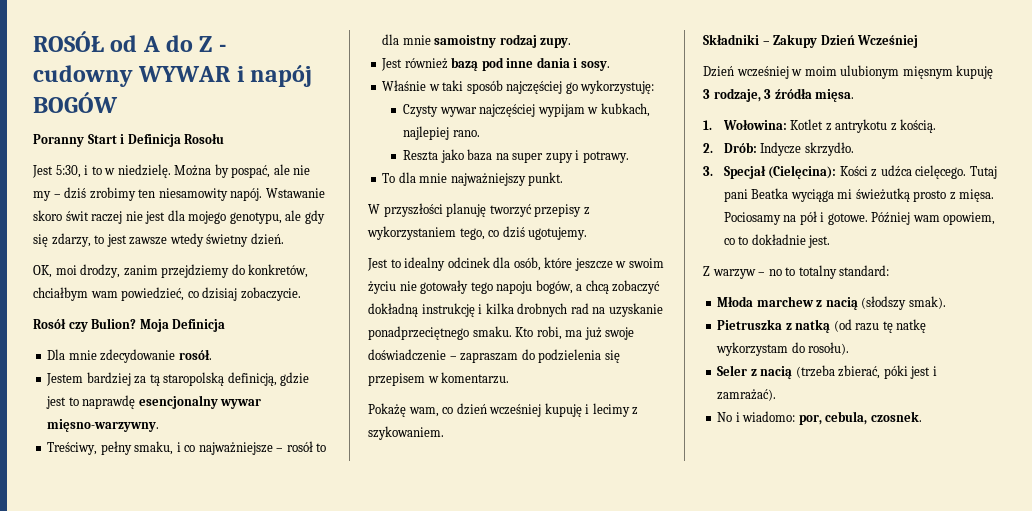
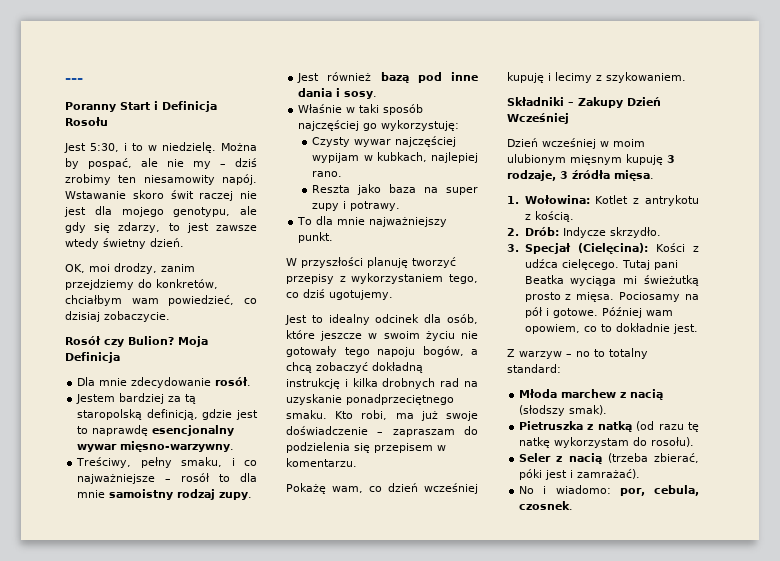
- ROSÓŁ od A do Z - cudowny WYWAR i napój BOGÓW
+ ---

